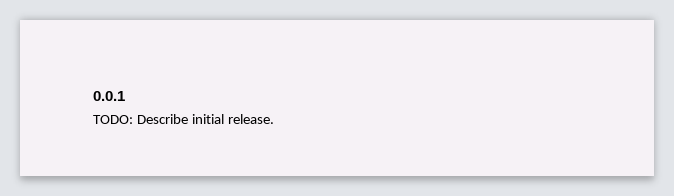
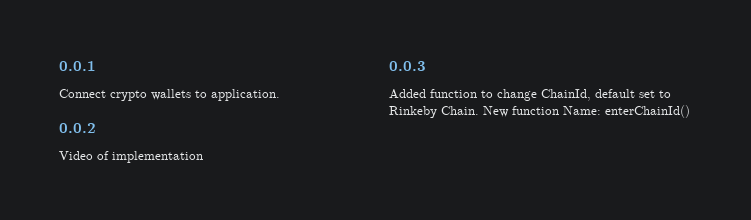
- TODO: Describe initial release.
+ Connect crypto wallets to application.
+ 0.0.2
+ Video of implementation
+ 0.0.3
+ Added function to change ChainId, default set to Rinkeby Chain. New function Name: enterChainId()

